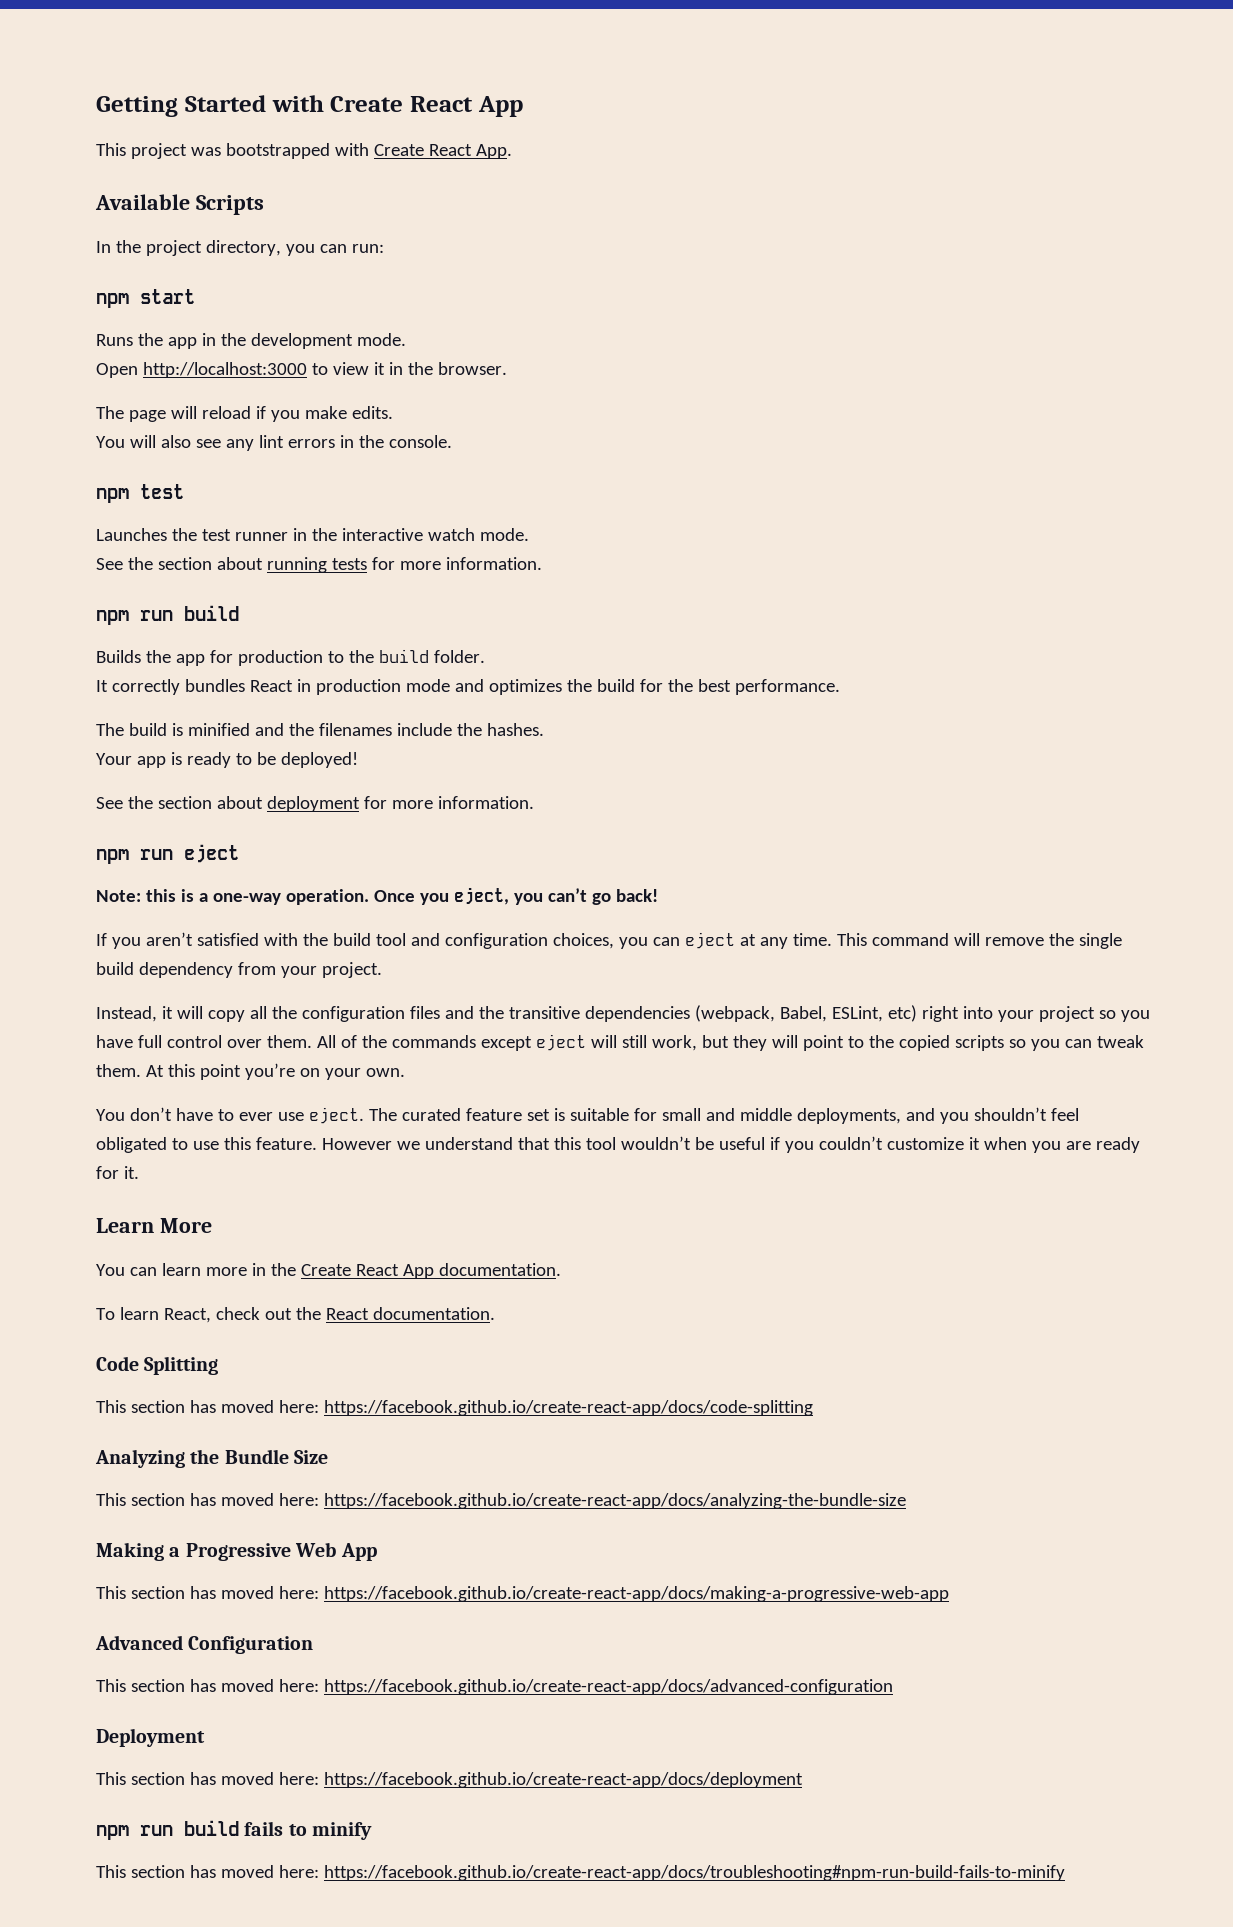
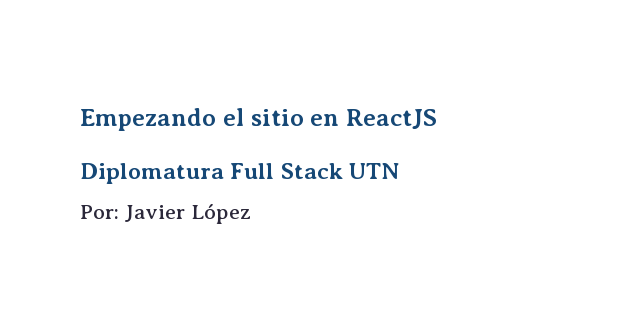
- Getting Started with Create React App
- This project was bootstrapped with Create React App.
- Available Scripts
- In the project directory, you can run:
- npm start
- Runs the app in the development mode.
- Open http://localhost:3000 to view it in the browser.
- The page will reload if you make edits.
- You will also see any lint errors in the console.
- npm test
- Launches the test runner in the interactive watch mode.
- See the section about running tests for more information.
- npm run build
- Builds the app for production to the build folder.
- It correctly bundles React in production mode and optimizes the build for the best performance.
- The build is minified and the filenames include the hashes.
- Your app is ready to be deployed!
- See the section about deployment for more information.
- npm run eject
- Note: this is a one-way operation. Once you eject, you can’t go back!
- If you aren’t satisfied with the build tool and configuration choices, you can eject at any time. This command will remove the single build dependency from your project.
- Instead, it will copy all the configuration files and the transitive dependencies (webpack, Babel, ESLint, etc) right into your project so you have full control over them. All of the commands except eject will still work, but they will point to the copied scripts so you can tweak them. At this point you’re on your own.
- You don’t have to ever use eject. The curated feature set is suitable for small and middle deployments, and you shouldn’t feel obligated to use this feature. However we understand that this tool wouldn’t be useful if you couldn’t customize it when you are ready for it.
- Learn More
- You can learn more in the Create React App documentation.
- To learn React, check out the React documentation.
- Code Splitting
- This section has moved here: https://facebook.github.io/create-react-app/docs/code-splitting
- Analyzing the Bundle Size
- This section has moved here: https://facebook.github.io/create-react-app/docs/analyzing-the-bundle-size
- Making a Progressive Web App
- This section has moved here: https://facebook.github.io/create-react-app/docs/making-a-progressive-web-app
- Advanced Configuration
- This section has moved here: https://facebook.github.io/create-react-app/docs/advanced-configuration
- Deployment
- This section has moved here: https://facebook.github.io/create-react-app/docs/deployment
- npm run build fails to minify
- This section has moved here: https://facebook.github.io/create-react-app/docs/troubleshooting#npm-run-build-fails-to-minify
+ Empezando el sitio en ReactJS
+ Diplomatura Full Stack UTN
+ Por: Javier López

